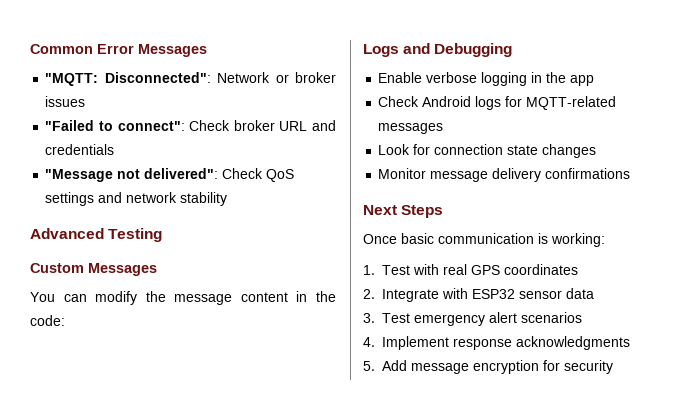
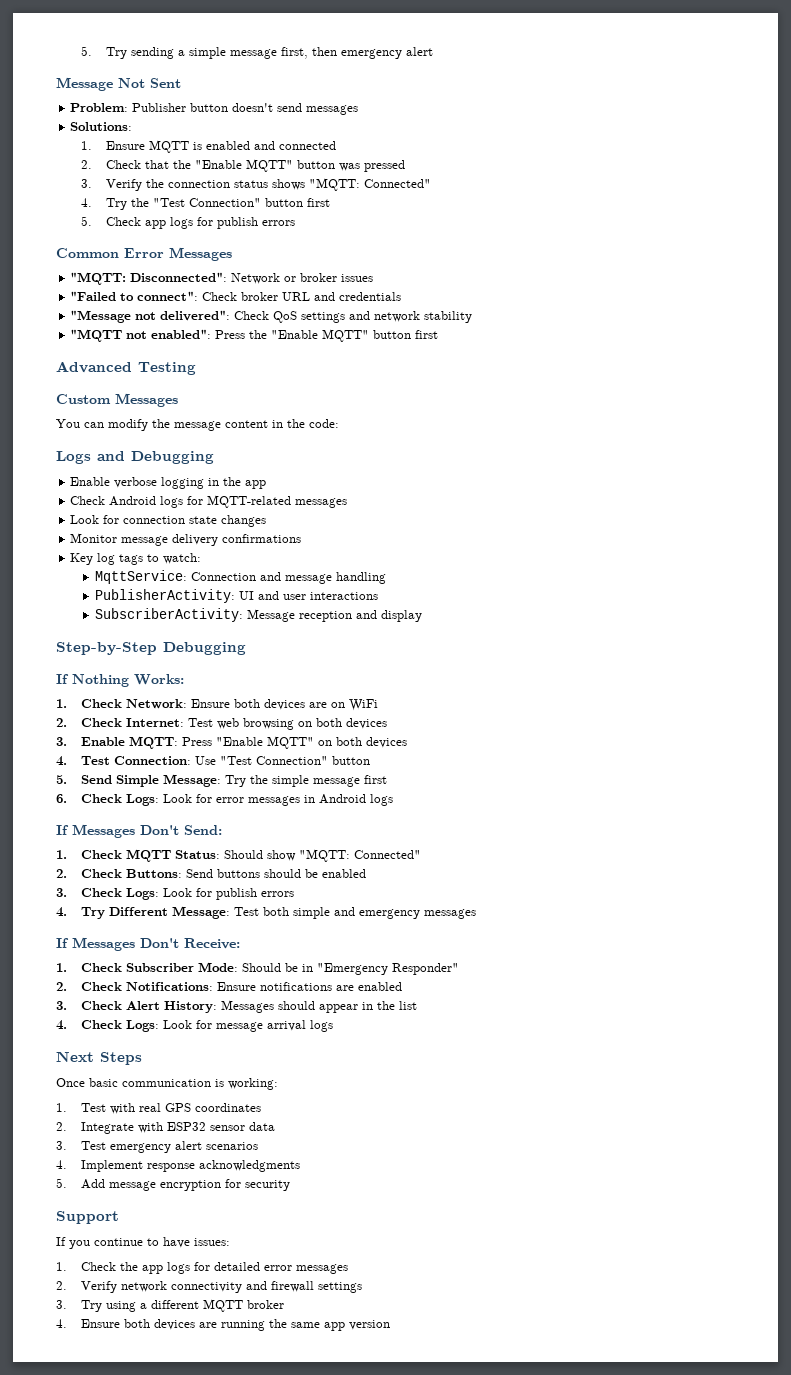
+ 5. Try sending a simple message first, then emergency alert
+ Message Not Sent
+ Problem: Publisher button doesn't send messages
+ Solutions:
+ 1. Ensure MQTT is enabled and connected
+ 2. Check that the "Enable MQTT" button was pressed
+ 3. Verify the connection status shows "MQTT: Connected"
+ 4. Try the "Test Connection" button first
+ 5. Check app logs for publish errors
+ "MQTT not enabled": Press the "Enable MQTT" button first
+ Key log tags to watch:
+ MqttService: Connection and message handling
+ PublisherActivity: UI and user interactions
+ SubscriberActivity: Message reception and display
+ Step-by-Step Debugging
+ If Nothing Works:
+ 1. Check Network: Ensure both devices are on WiFi
+ 2. Check Internet: Test web browsing on both devices
+ 3. Enable MQTT: Press "Enable MQTT" on both devices
+ 4. Test Connection: Use "Test Connection" button
+ 5. Send Simple Message: Try the simple message first
+ 6. Check Logs: Look for error messages in Android logs
+ If Messages Don't Send:
+ 1. Check MQTT Status: Should show "MQTT: Connected"
+ 2. Check Buttons: Send buttons should be enabled
+ 3. Check Logs: Look for publish errors
+ 4. Try Different Message: Test both simple and emergency messages
+ If Messages Don't Receive:
+ 1. Check Subscriber Mode: Should be in "Emergency Responder"
+ 2. Check Notifications: Ensure notifications are enabled
+ 3. Check Alert History: Messages should appear in the list
+ 4. Check Logs: Look for message arrival logs
+ Support
+ If you continue to have issues:
+ 1. Check the app logs for detailed error messages
+ 2. Verify network connectivity and firewall settings
+ 3. Try using a different MQTT broker
+ 4. Ensure both devices are running the same app version

